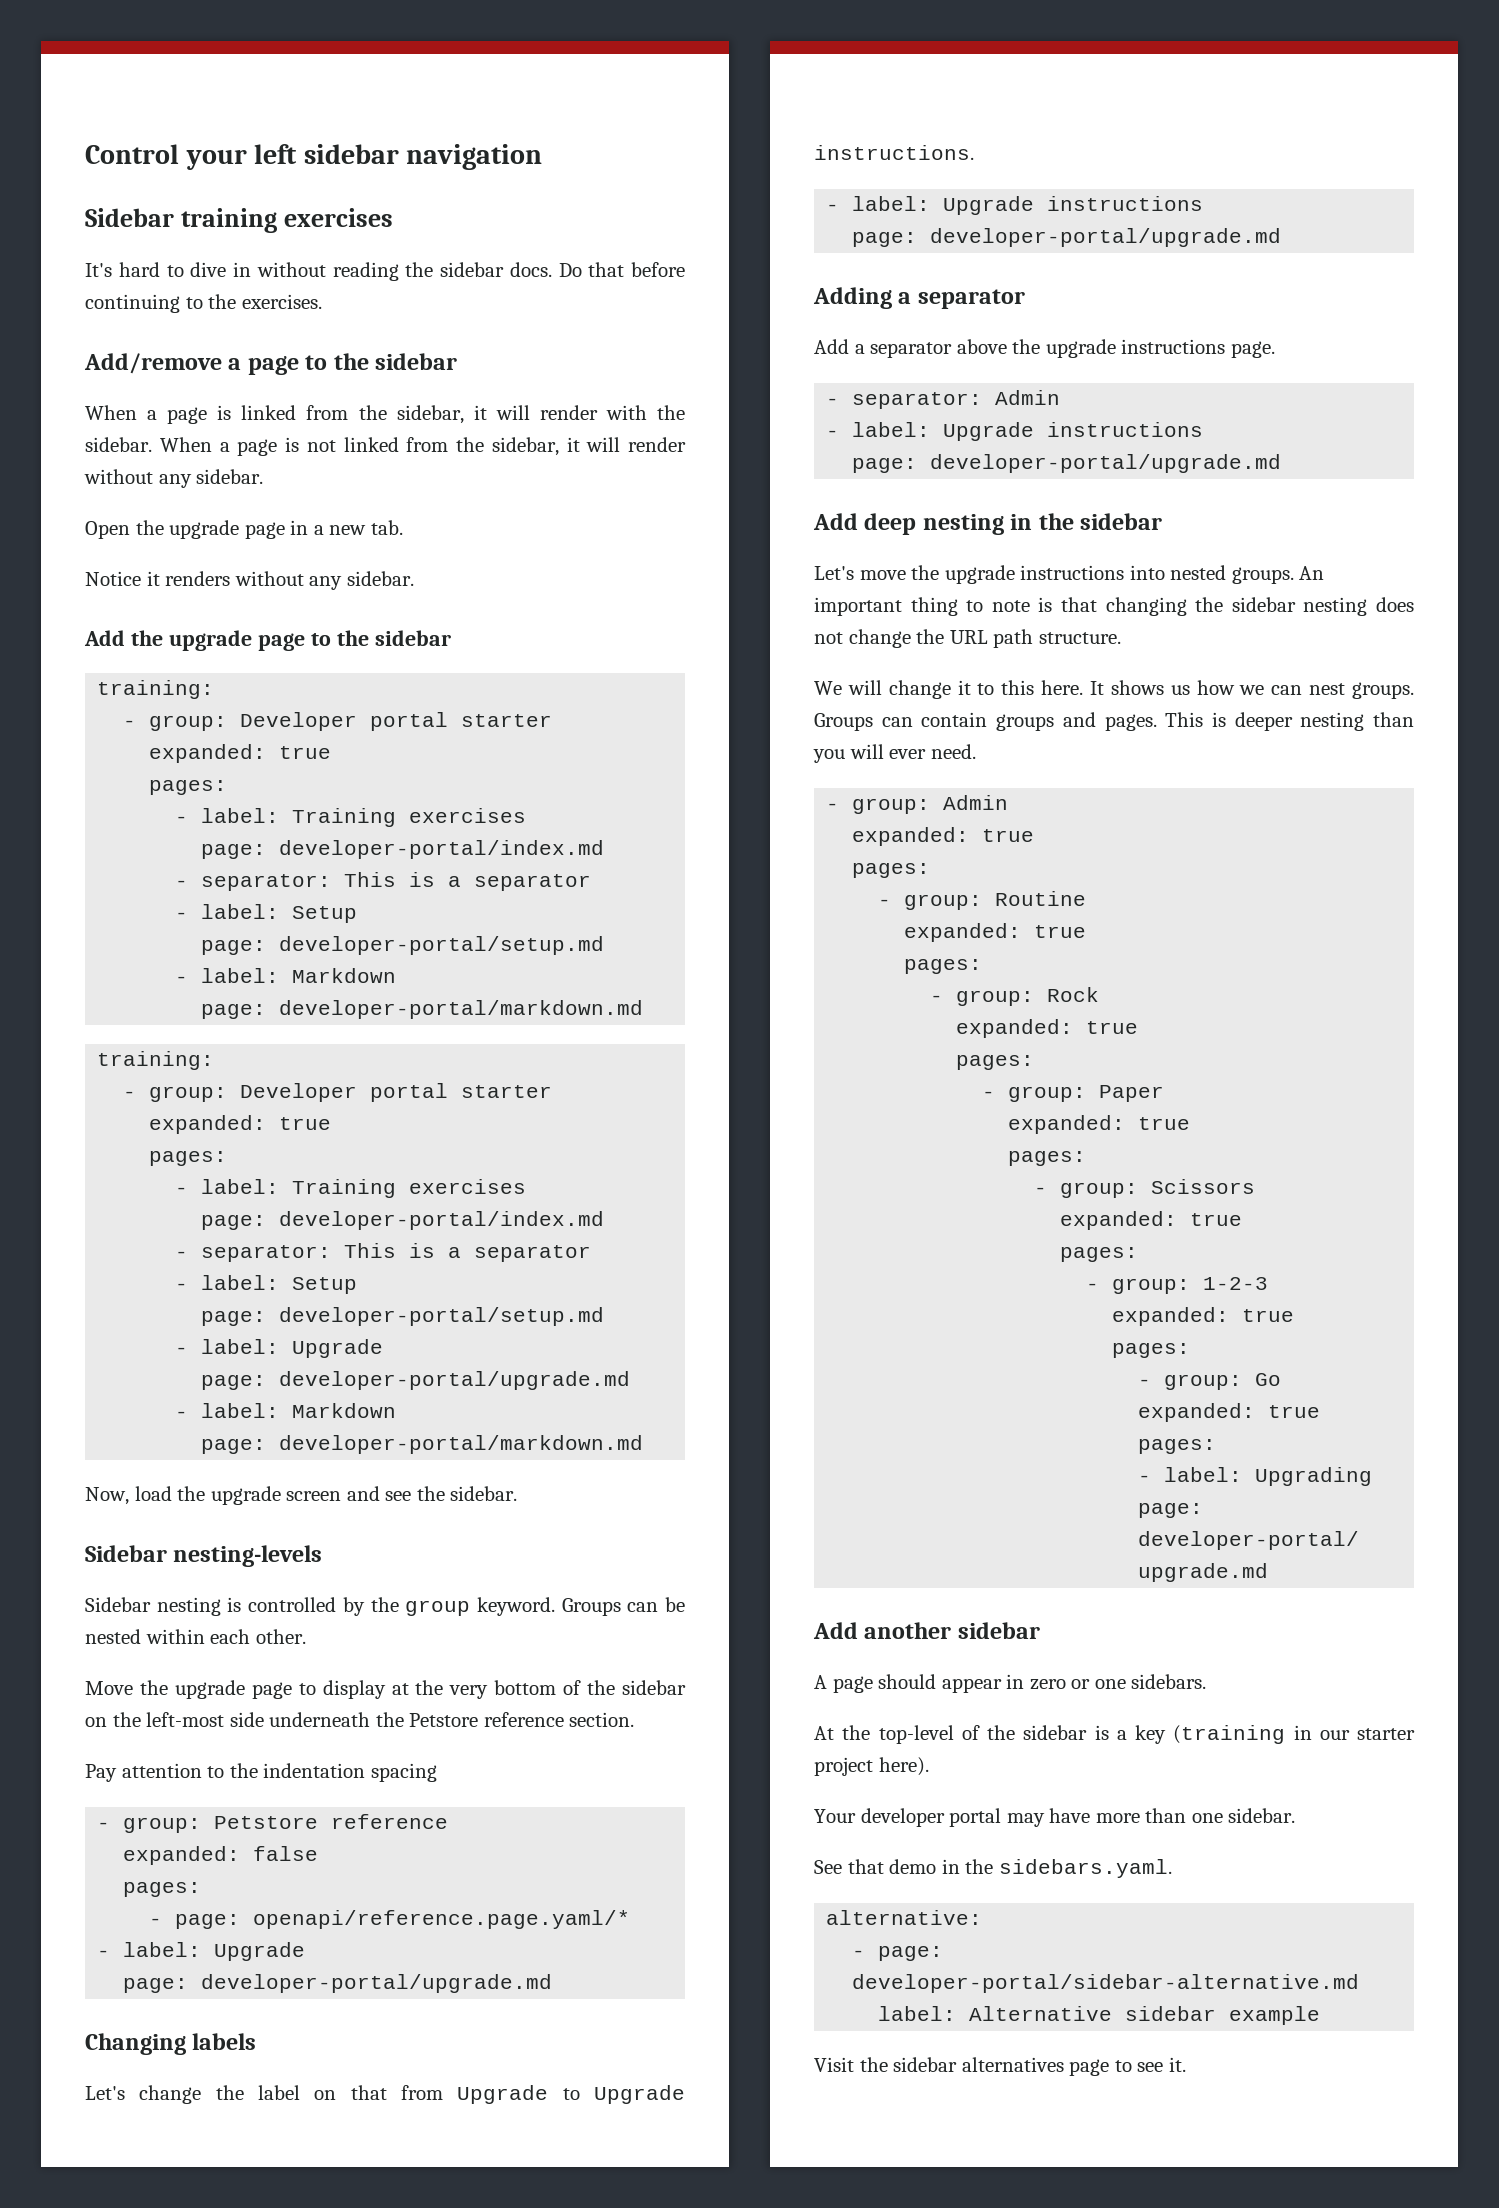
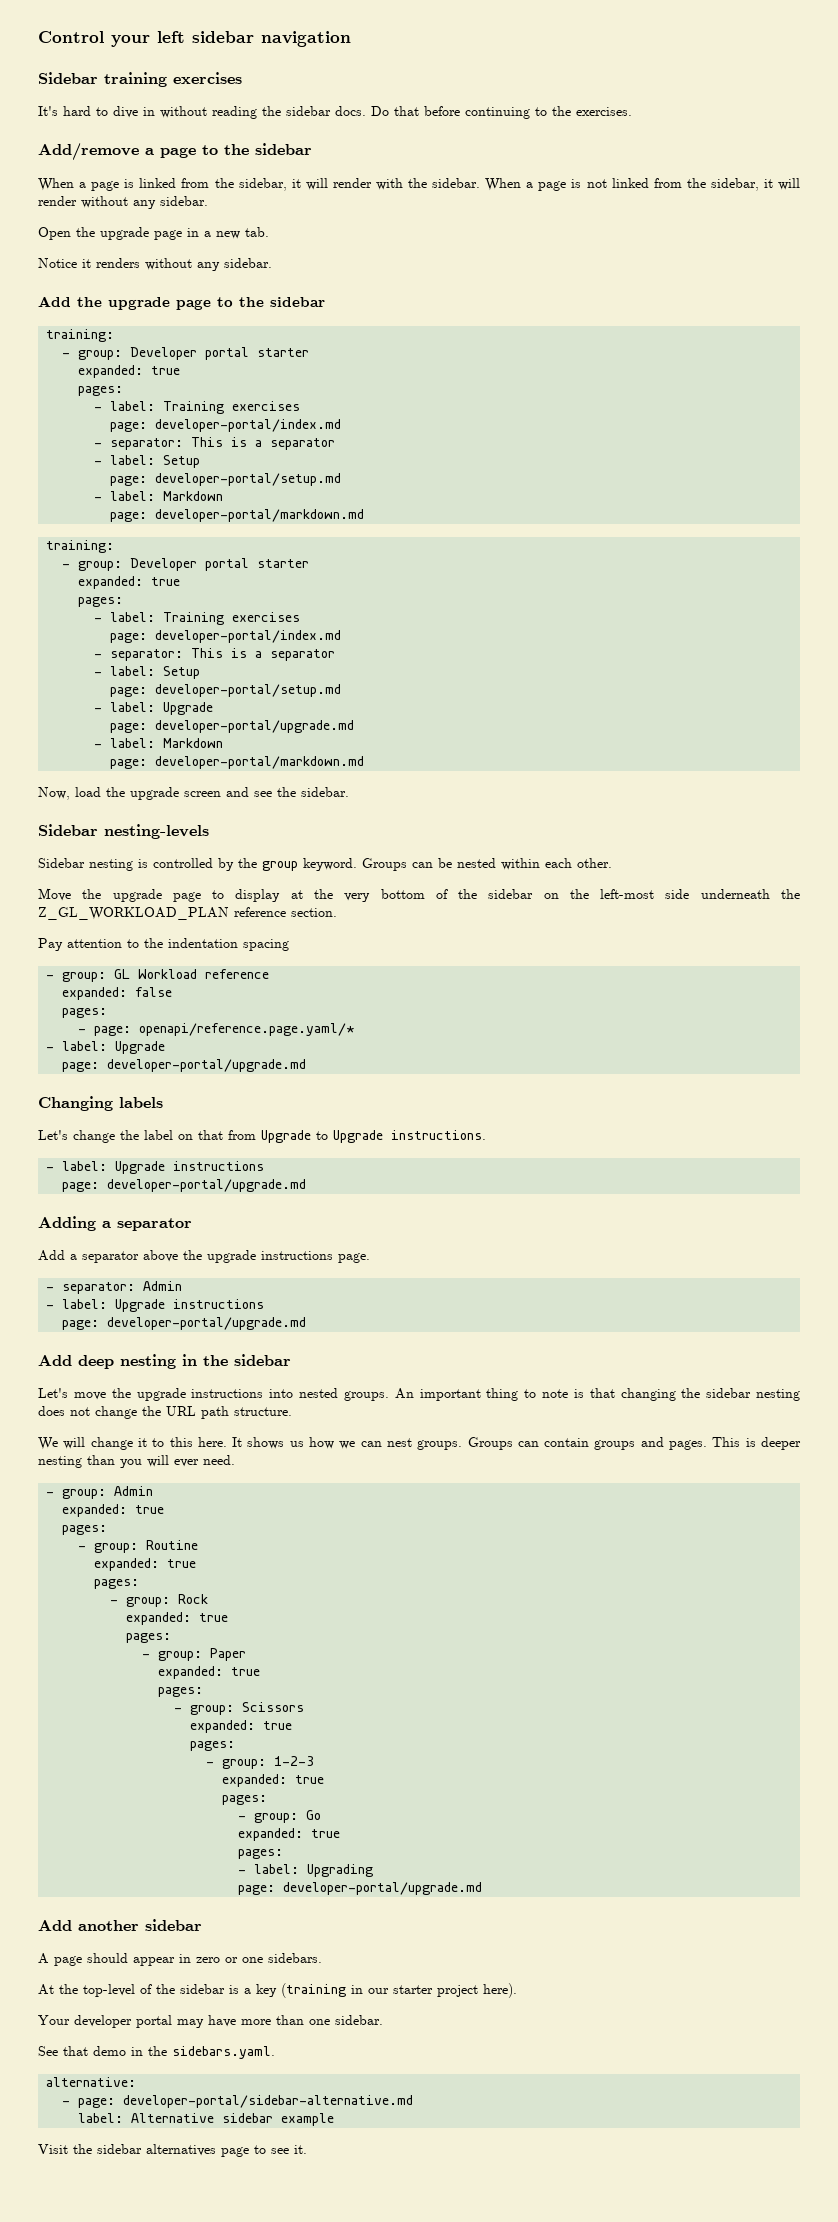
- Move the upgrade page to display at the very bottom of the sidebar on the left-most side underneath the Petstore reference section.
+ Move the upgrade page to display at the very bottom of the sidebar on the left-most side underneath the Z_GL_WORKLOAD_PLAN reference section.
- - group: Petstore reference
+ - group: GL Workload reference

